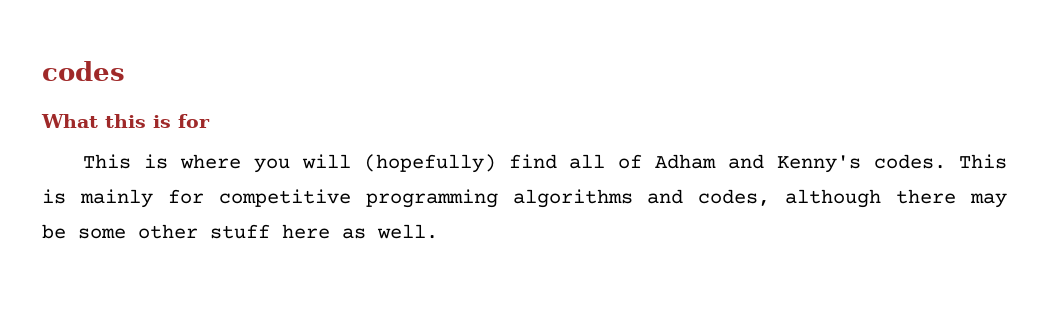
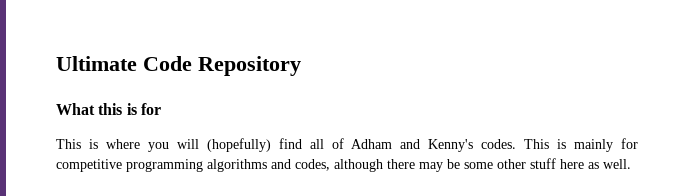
- codes
+ Ultimate Code Repository

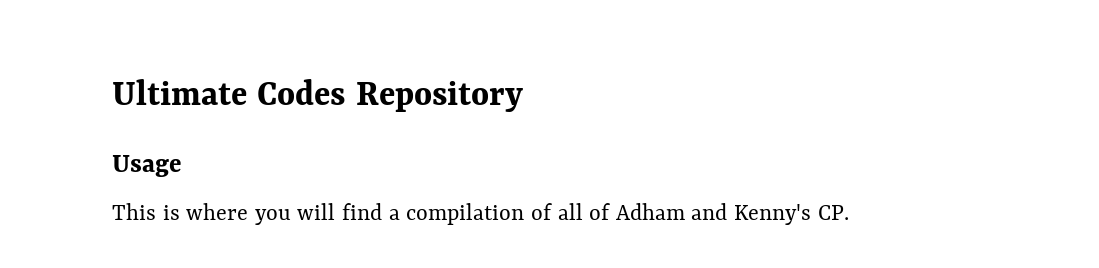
- Ultimate Code Repository
+ Ultimate Codes Repository
- What this is for
+ Usage
- This is where you will (hopefully) find all of Adham and Kenny's codes. This is mainly for competitive programming algorithms and codes, although there may be some other stuff here as well.
+ This is where you will find a compilation of all of Adham and Kenny's CP.

